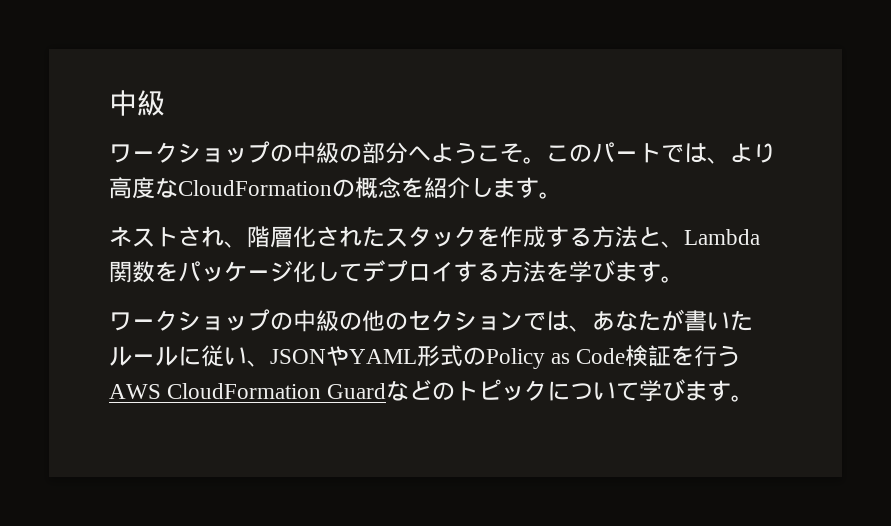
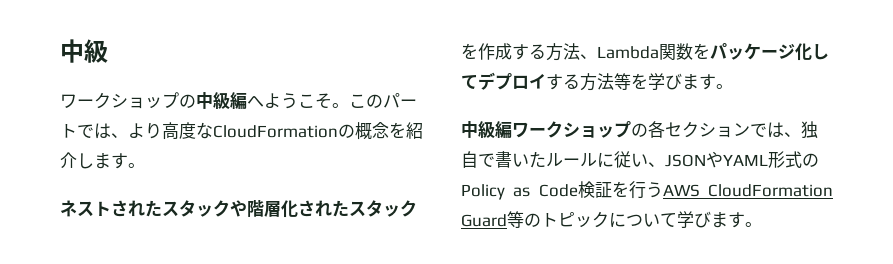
- ワークショップの中級の部分へようこそ。
+ ワークショップの中級編へようこそ。
- ネストされ、階層化されたスタックを作成する方法と、Lambda関数をパッケージ化してデプロイする方法を学びます。
+ ネストされたスタックや階層化されたスタックを作成する方法、Lambda関数をパッケージ化してデプロイする方法等を学びます。
- ワークショップの中級の他のセクションでは、あなたが書いたルールに従い、JSONやYAML形式のPolicy as Code検証を行うAWS CloudFormation Guardなどのトピックについて学びます。
+ 中級編ワークショップの各セクションでは、独自で書いたルールに従い、JSONやYAML形式のPolicy as Code検証を行うAWS CloudFormation Guard等のトピックについて学びます。

